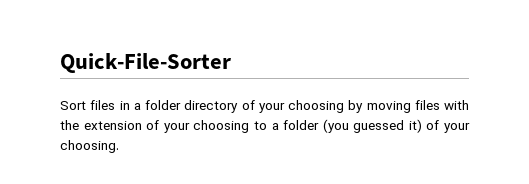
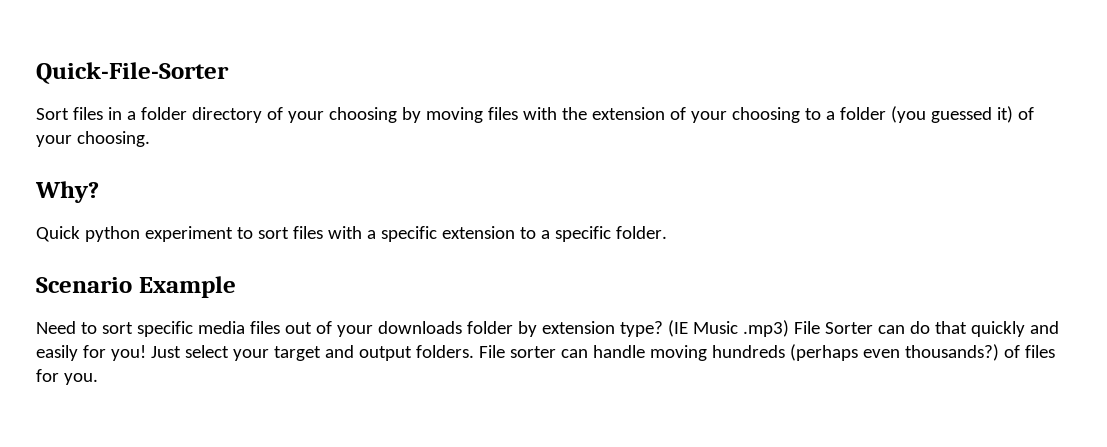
+ Why?
+ Quick python experiment to sort files with a specific extension to a specific folder.
+ Scenario Example
+ Need to sort specific media files out of your downloads folder by extension type? (IE Music .mp3) File Sorter can do that quickly and easily for you! Just select your target and output folders. File sorter can handle moving hundreds (perhaps even thousands?) of files for you.

